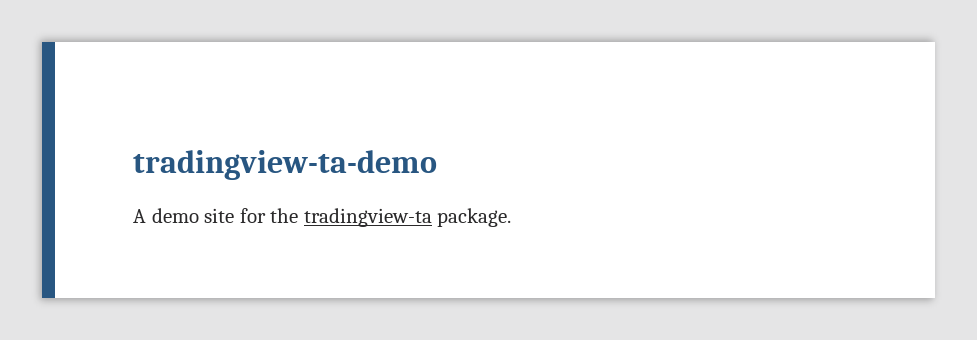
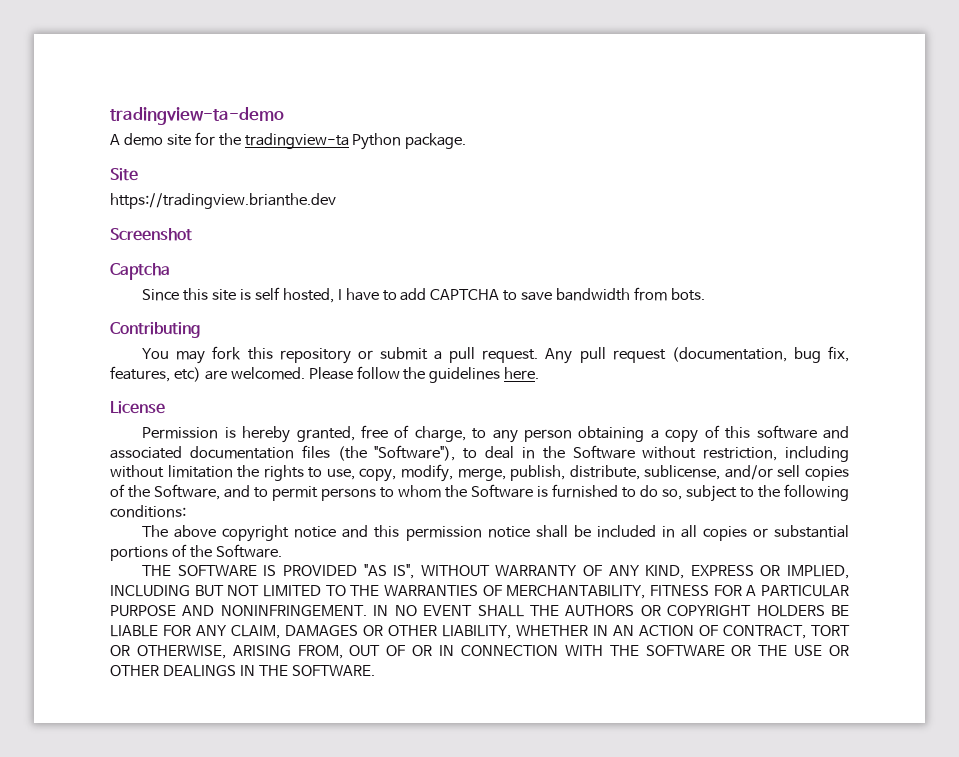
- A demo site for the tradingview-ta package.
+ A demo site for the tradingview-ta Python package.
+ Site
+ https://tradingview.brianthe.dev
+ Screenshot
+ Captcha
+ Since this site is self hosted, I have to add CAPTCHA to save bandwidth from bots.
+ Contributing
+ You may fork this repository or submit a pull request. Any pull request (documentation, bug fix, features, etc) are welcomed. Please follow the guidelines here.
+ License
+ Permission is hereby granted, free of charge, to any person obtaining a copy of this software and associated documentation files (the "Software"), to deal in the Software without restriction, including without limitation the rights to use, copy, modify, merge, publish, distribute, sublicense, and/or sell copies of the Software, and to permit persons to whom the Software is furnished to do so, subject to the following conditions:
+ The above copyright notice and this permission notice shall be included in all copies or substantial portions of the Software.
+ THE SOFTWARE IS PROVIDED "AS IS", WITHOUT WARRANTY OF ANY KIND, EXPRESS OR IMPLIED, INCLUDING BUT NOT LIMITED TO THE WARRANTIES OF MERCHANTABILITY, FITNESS FOR A PARTICULAR PURPOSE AND NONINFRINGEMENT. IN NO EVENT SHALL THE AUTHORS OR COPYRIGHT HOLDERS BE LIABLE FOR ANY CLAIM, DAMAGES OR OTHER LIABILITY, WHETHER IN AN ACTION OF CONTRACT, TORT OR OTHERWISE, ARISING FROM, OUT OF OR IN CONNECTION WITH THE SOFTWARE OR THE USE OR OTHER DEALINGS IN THE SOFTWARE.

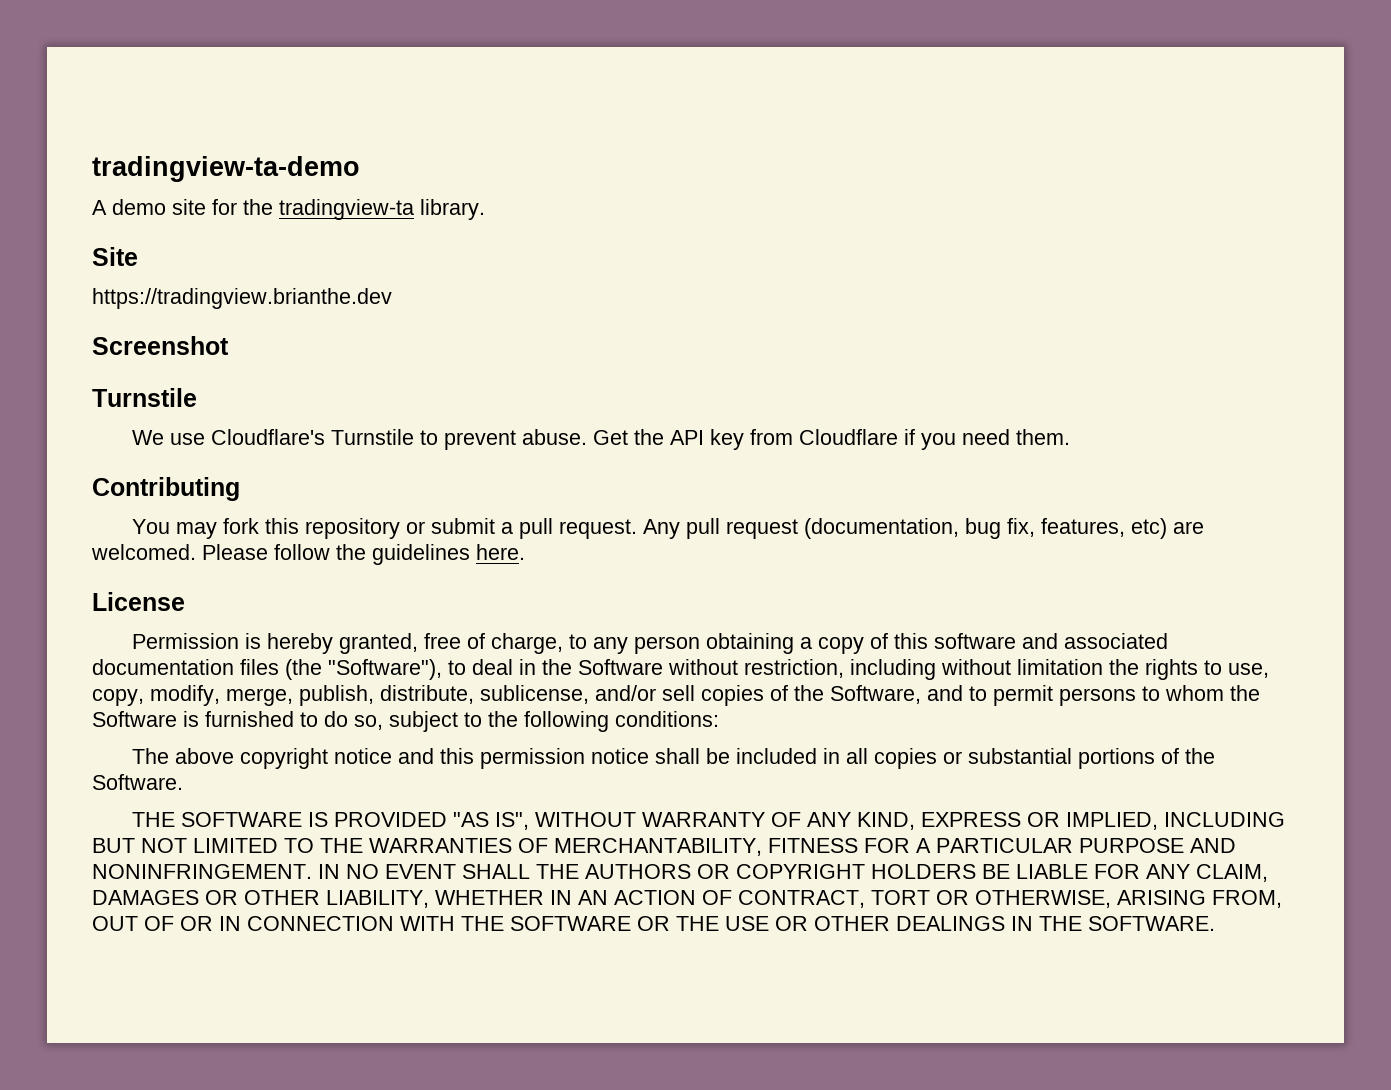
- A demo site for the tradingview-ta Python package.
+ A demo site for the tradingview-ta library.
  Screenshot
- Captcha
- Since this site is self hosted, I have to add CAPTCHA to save bandwidth from bots.
+ Turnstile
+ We use Cloudflare's Turnstile to prevent abuse. Get the API key from Cloudflare if you need them.

